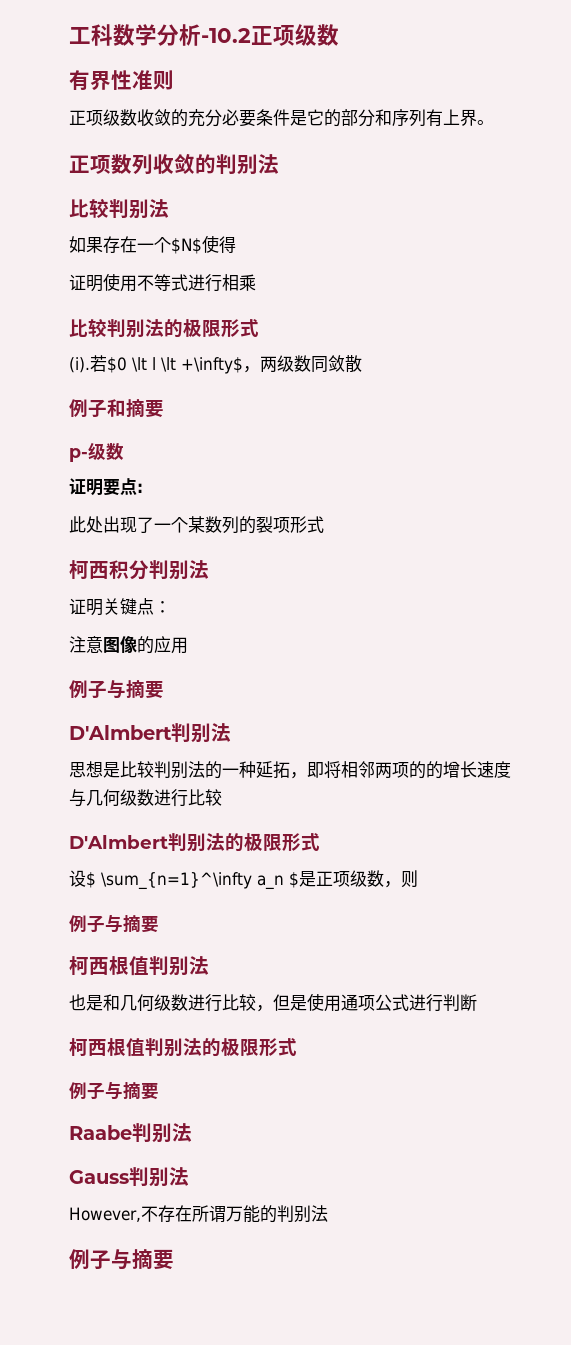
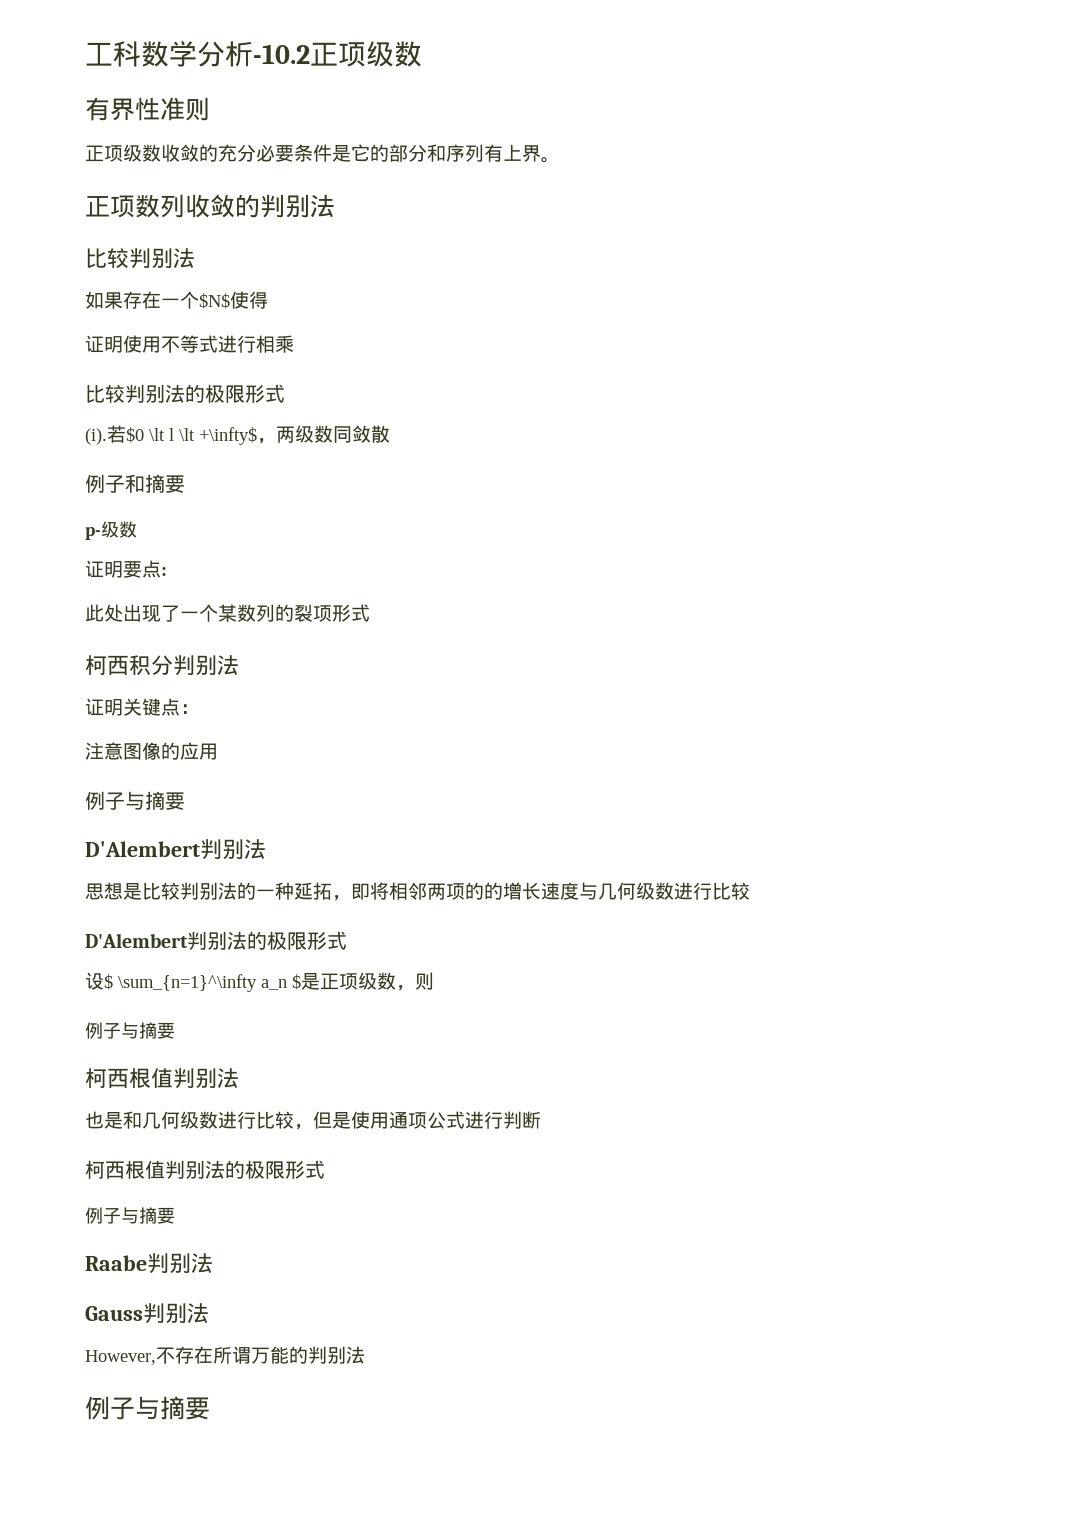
  注意图像的应用
  例子与摘要
- D'Almbert判别法
+ D'Alembert判别法
- D'Almbert判别法的极限形式
+ D'Alembert判别法的极限形式

